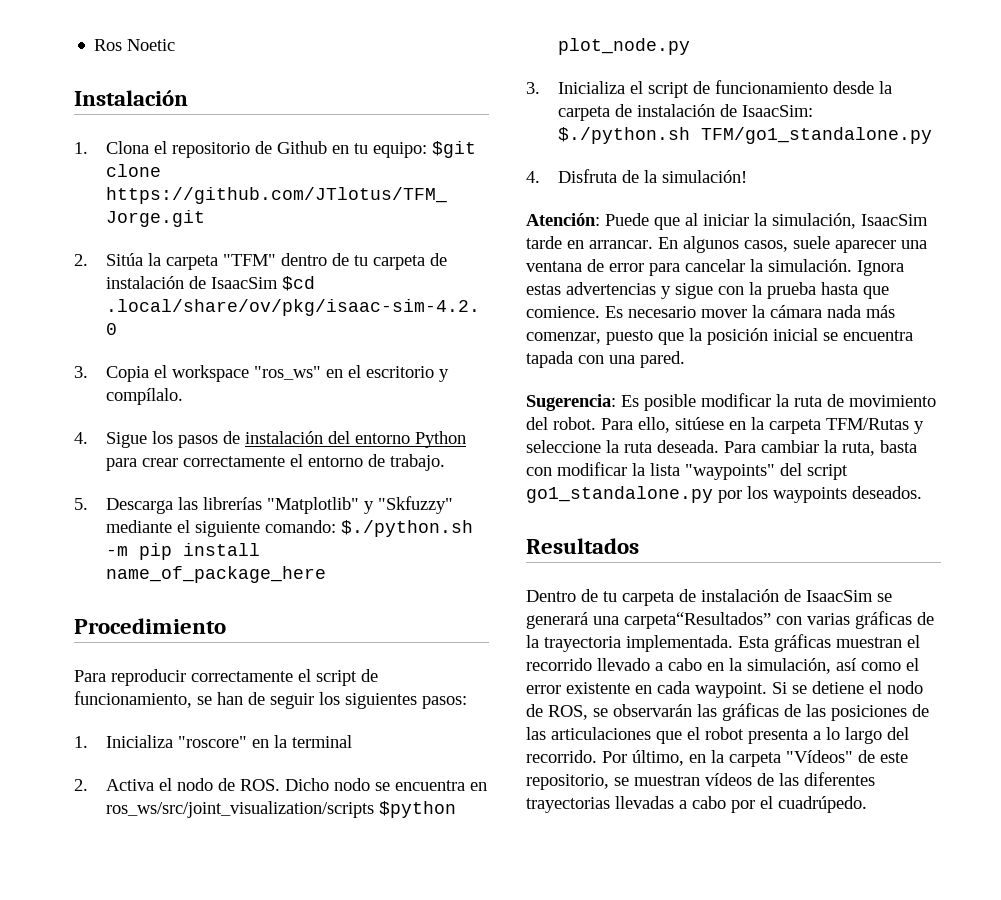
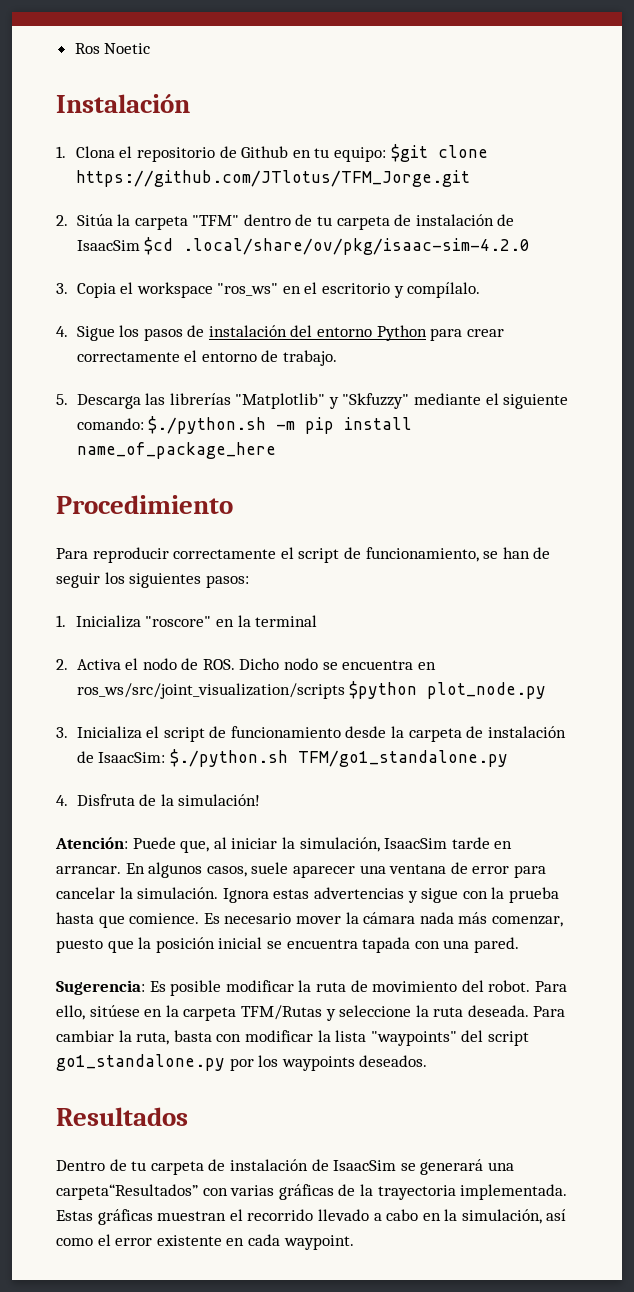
- Atención: Puede que al iniciar la simulación, IsaacSim tarde en arrancar.
+ Atención: Puede que, al iniciar la simulación, IsaacSim tarde en arrancar.
- Esta gráficas muestran el recorrido llevado a cabo en la simulación, así como el error existente en cada waypoint. Si se detiene el nodo de ROS, se observarán las gráficas de las posiciones de las articulaciones que el robot presenta a lo largo del recorrido. Por último, en la carpeta "Vídeos" de este repositorio, se muestran vídeos de las diferentes trayectorias llevadas a cabo por el cuadrúpedo.
+ Estas gráficas muestran el recorrido llevado a cabo en la simulación, así como el error existente en cada waypoint.

